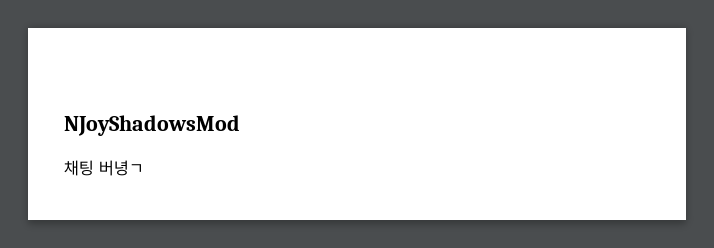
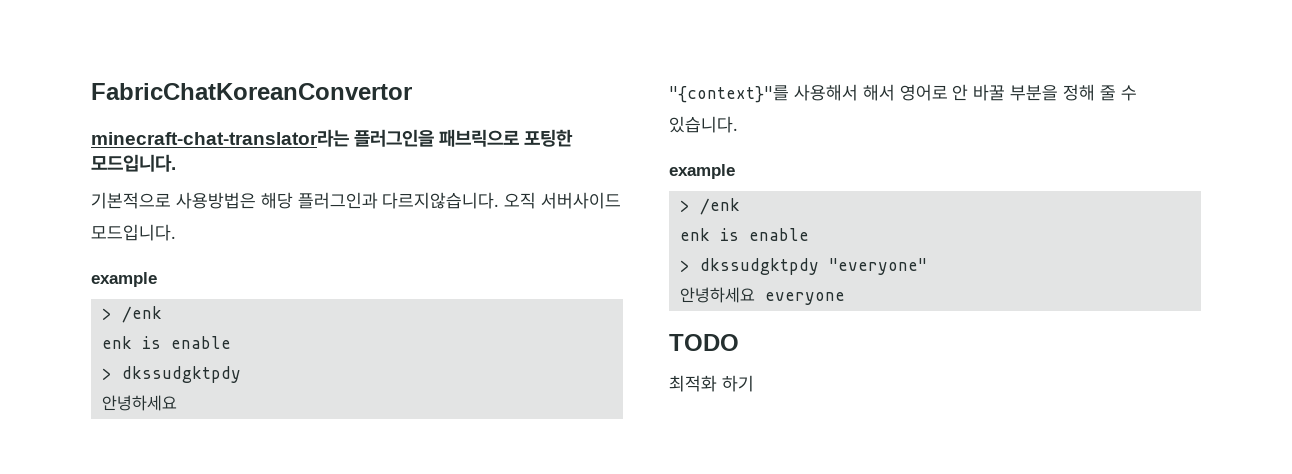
- NJoyShadowsMod
- 채팅 버녕ㄱ
+ FabricChatKoreanConvertor
+ minecraft-chat-translator라는 플러그인을 패브릭으로 포팅한 모드입니다.
+ 기본적으로 사용방법은 해당 플러그인과 다르지않습니다. 오직 서버사이드 모드입니다.
+ example
+ > /enk
+ enk is enable
+ > dkssudgktpdy
+ 안녕하세요
+ "{context}"를 사용해서 해서 영어로 안 바꿀 부분을 정해 줄 수 있습니다.
+ example
+ > /enk
+ enk is enable
+ > dkssudgktpdy "everyone"
+ 안녕하세요 everyone
+ TODO
+ 최적화 하기

